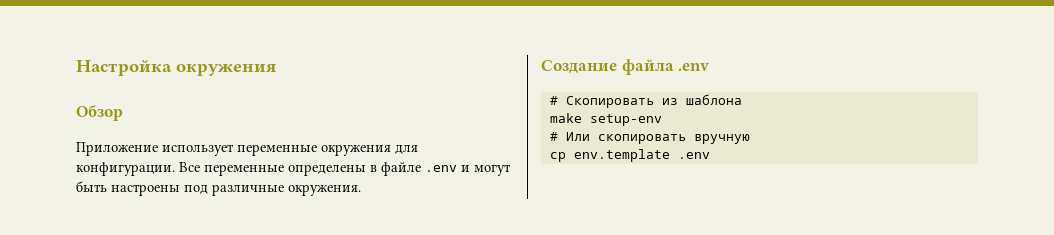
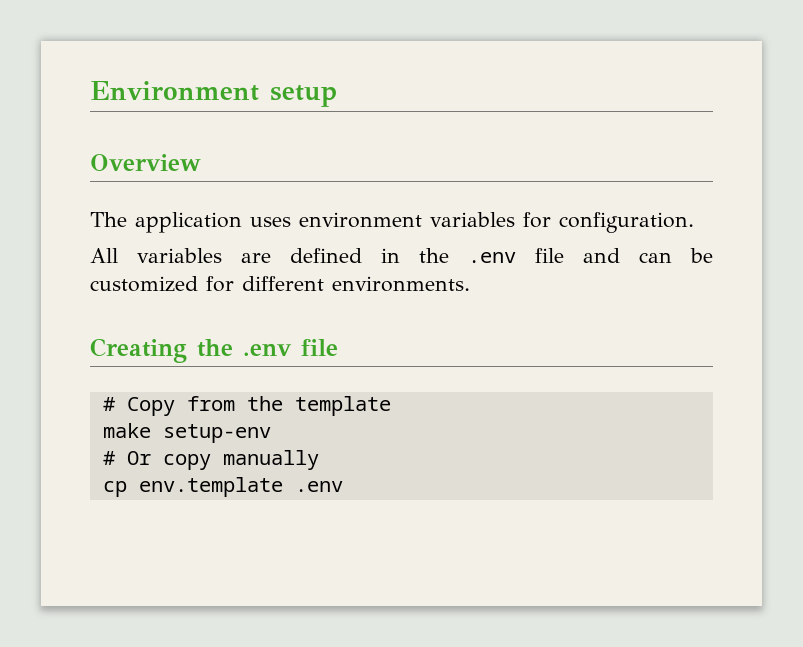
- Настройка окружения
- Обзор
- Приложение использует переменные окружения для конфигурации. Все переменные определены в файле .env и могут быть настроены под различные окружения.
- Создание файла .env
- # Скопировать из шаблона
+ Environment setup
+ Overview
+ The application uses environment variables for configuration.
+ All variables are defined in the .env file and can be customized for different environments.
+ Creating the .env file
+ # Copy from the template
- # Или скопировать вручную
+ # Or copy manually

